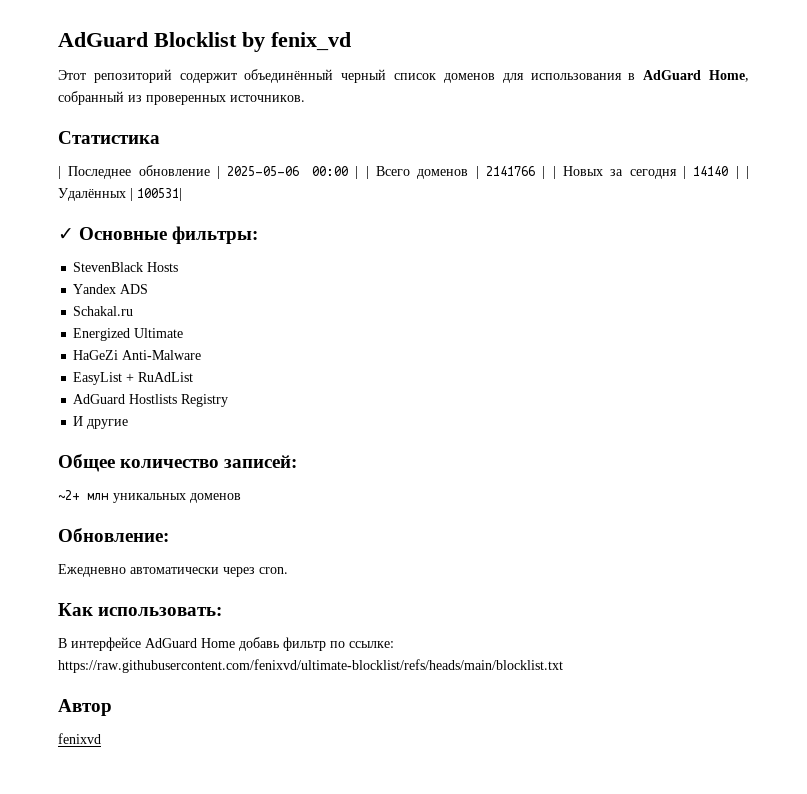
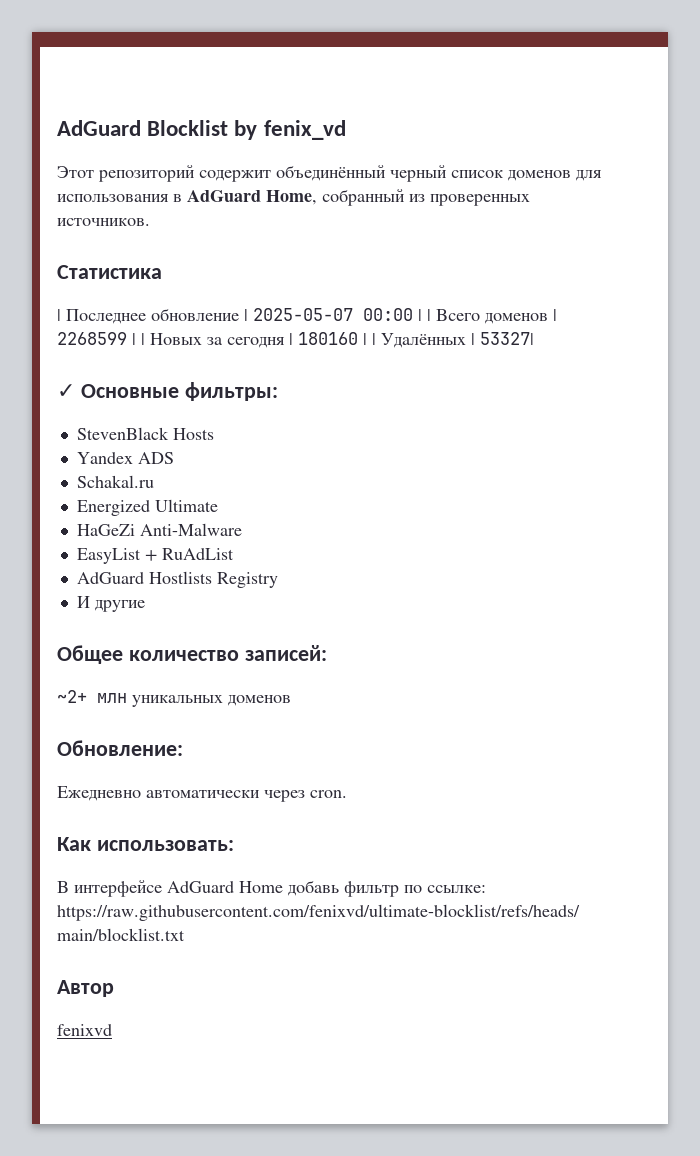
- | Последнее обновление | 2025-05-06 00:00 | | Всего доменов | 2141766 | | Новых за сегодня | 14140 | | Удалённых | 100531|
+ | Последнее обновление | 2025-05-07 00:00 | | Всего доменов | 2268599 | | Новых за сегодня | 180160 | | Удалённых | 53327|

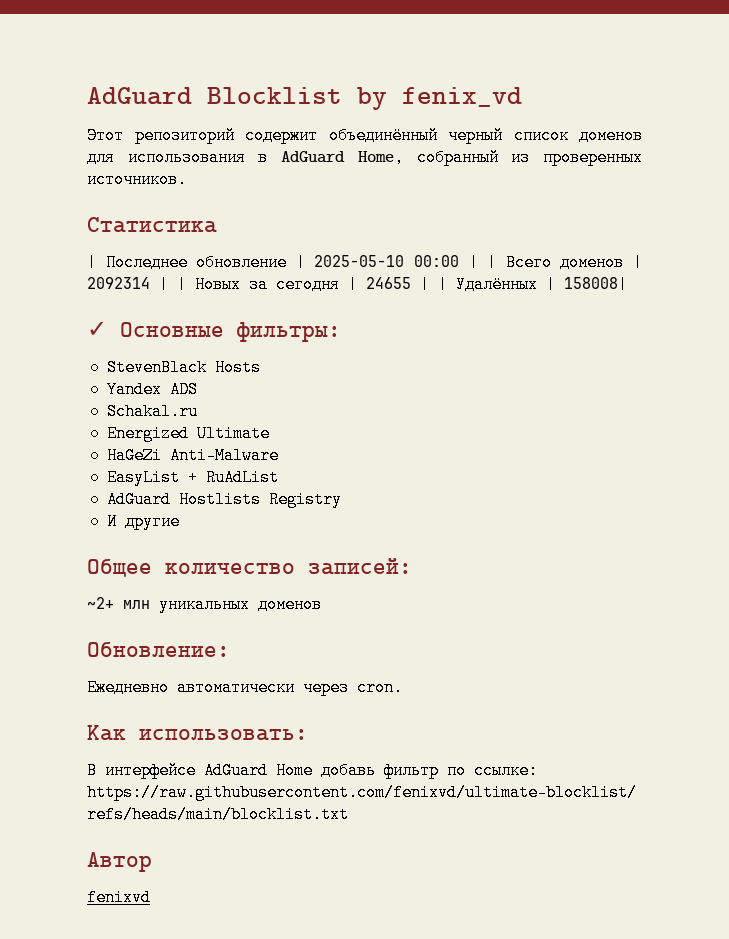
- | Последнее обновление | 2025-05-07 00:00 | | Всего доменов | 2268599 | | Новых за сегодня | 180160 | | Удалённых | 53327|
+ | Последнее обновление | 2025-05-10 00:00 | | Всего доменов | 2092314 | | Новых за сегодня | 24655 | | Удалённых | 158008|

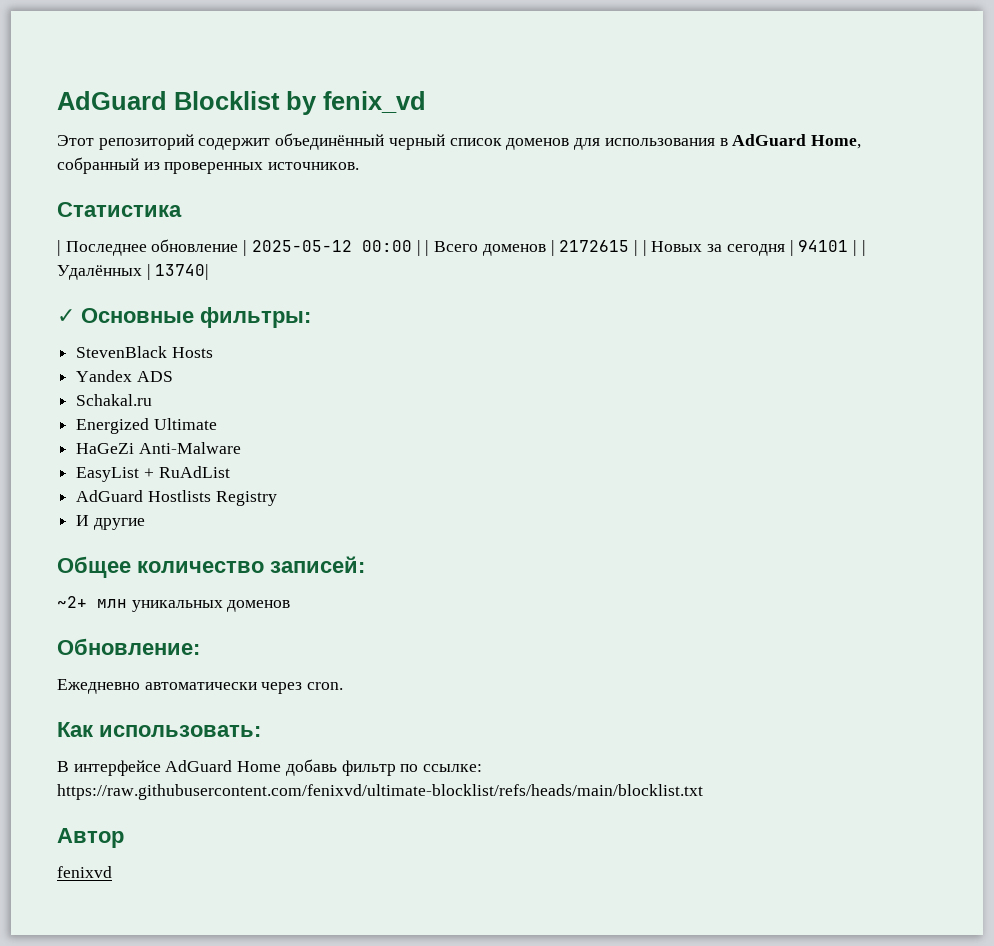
- | Последнее обновление | 2025-05-10 00:00 | | Всего доменов | 2092314 | | Новых за сегодня | 24655 | | Удалённых | 158008|
+ | Последнее обновление | 2025-05-12 00:00 | | Всего доменов | 2172615 | | Новых за сегодня | 94101 | | Удалённых | 13740|

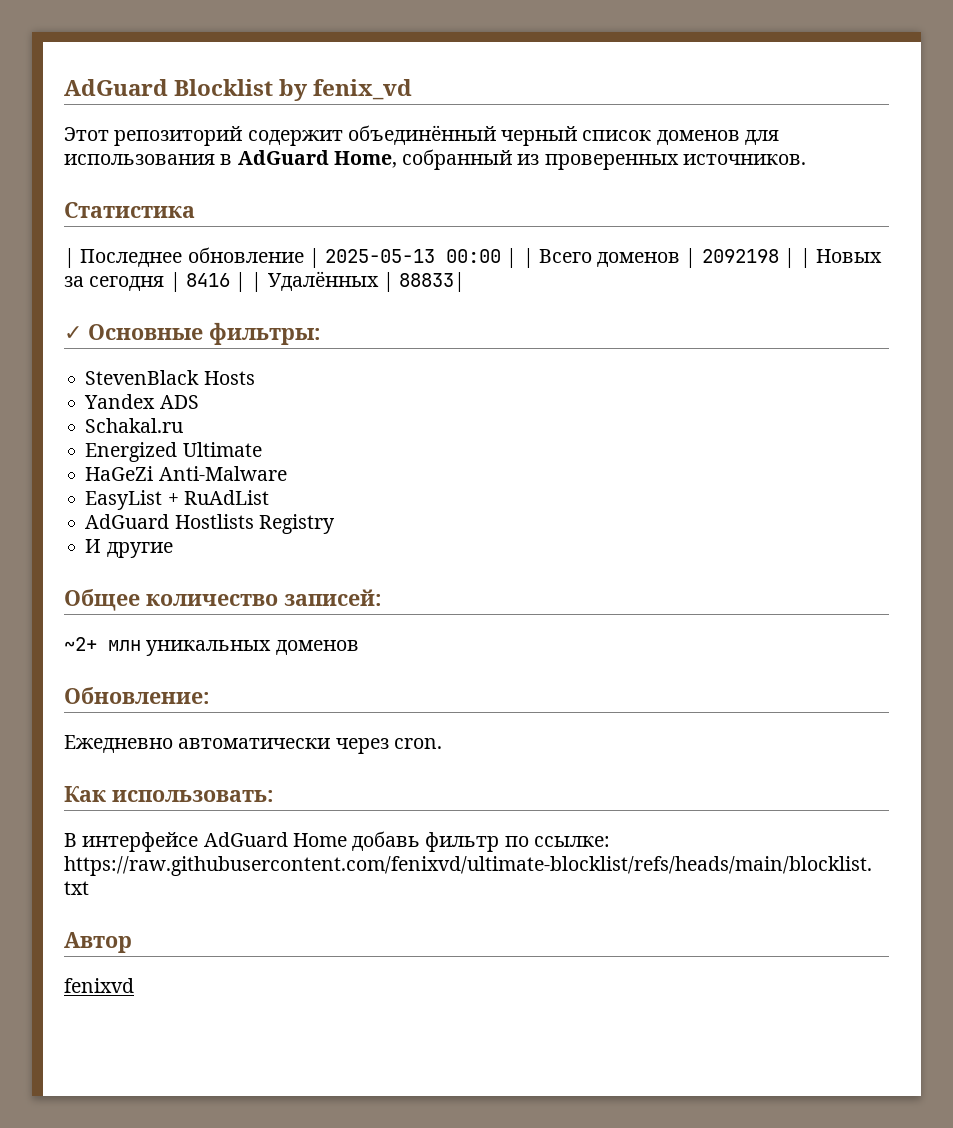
- | Последнее обновление | 2025-05-12 00:00 | | Всего доменов | 2172615 | | Новых за сегодня | 94101 | | Удалённых | 13740|
+ | Последнее обновление | 2025-05-13 00:00 | | Всего доменов | 2092198 | | Новых за сегодня | 8416 | | Удалённых | 88833|

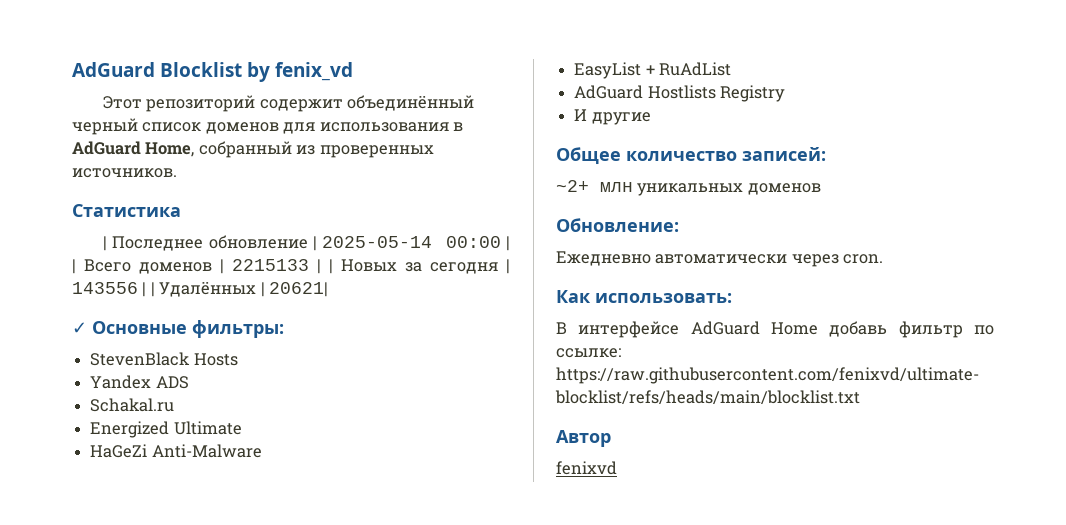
- | Последнее обновление | 2025-05-13 00:00 | | Всего доменов | 2092198 | | Новых за сегодня | 8416 | | Удалённых | 88833|
+ | Последнее обновление | 2025-05-14 00:00 | | Всего доменов | 2215133 | | Новых за сегодня | 143556 | | Удалённых | 20621|

